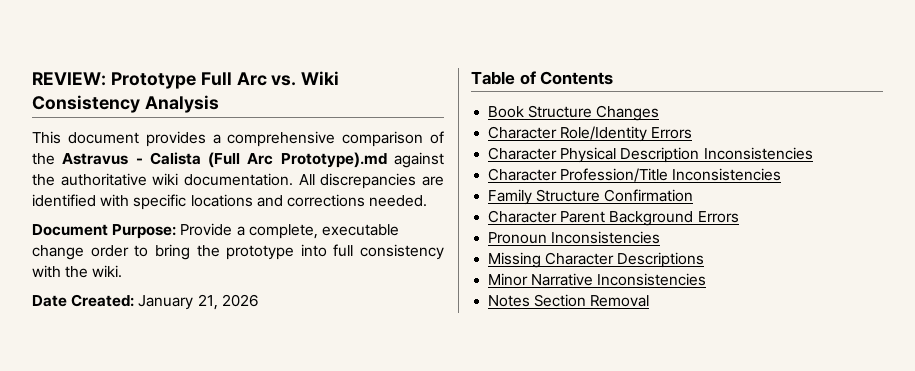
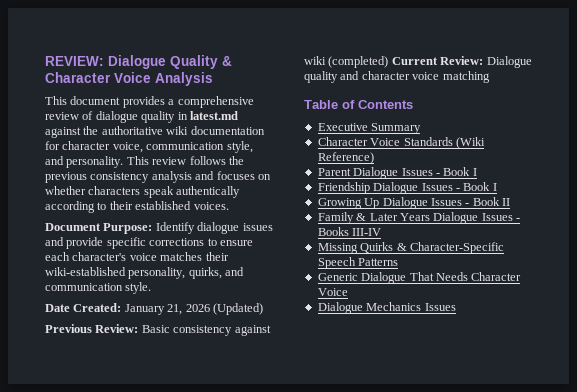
- REVIEW: Prototype Full Arc vs. Wiki Consistency Analysis
+ REVIEW: Dialogue Quality & Character Voice Analysis
- This document provides a comprehensive comparison of the Astravus - Calista (Full Arc Prototype).md against the authoritative wiki documentation. All discrepancies are identified with specific locations and corrections needed.
- Document Purpose: Provide a complete, executable change order to bring the prototype into full consistency with the wiki.
+ This document provides a comprehensive review of dialogue quality in latest.md against the authoritative wiki documentation for character voice, communication style, and personality. This review follows the previous consistency analysis and focuses on whether characters speak authentically according to their established voices.
+ Document Purpose: Identify dialogue issues and provide specific corrections to ensure each character's voice matches their wiki-established personality, quirks, and communication style.
- Date Created: January 21, 2026
+ Date Created: January 21, 2026 (Updated)
+ Previous Review: Basic consistency against wiki (completed) Current Review: Dialogue quality and character voice matching
  Table of Contents
- Book Structure Changes
- Character Role/Identity Errors
- Character Physical Description Inconsistencies
- Character Profession/Title Inconsistencies
- Family Structure Confirmation
- Character Parent Background Errors
- Pronoun Inconsistencies
- Missing Character Descriptions
- Minor Narrative Inconsistencies
- Notes Section Removal
+ Executive Summary
+ Character Voice Standards (Wiki Reference)
+ Parent Dialogue Issues - Book I
+ Friendship Dialogue Issues - Book I
+ Growing Up Dialogue Issues - Book II
+ Family & Later Years Dialogue Issues - Books III-IV
+ Missing Quirks & Character-Specific Speech Patterns
+ Generic Dialogue That Needs Character Voice
+ Dialogue Mechanics Issues

